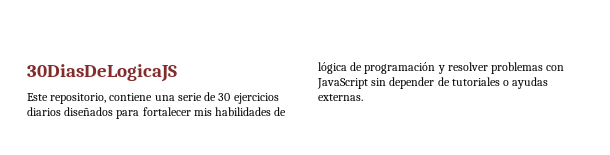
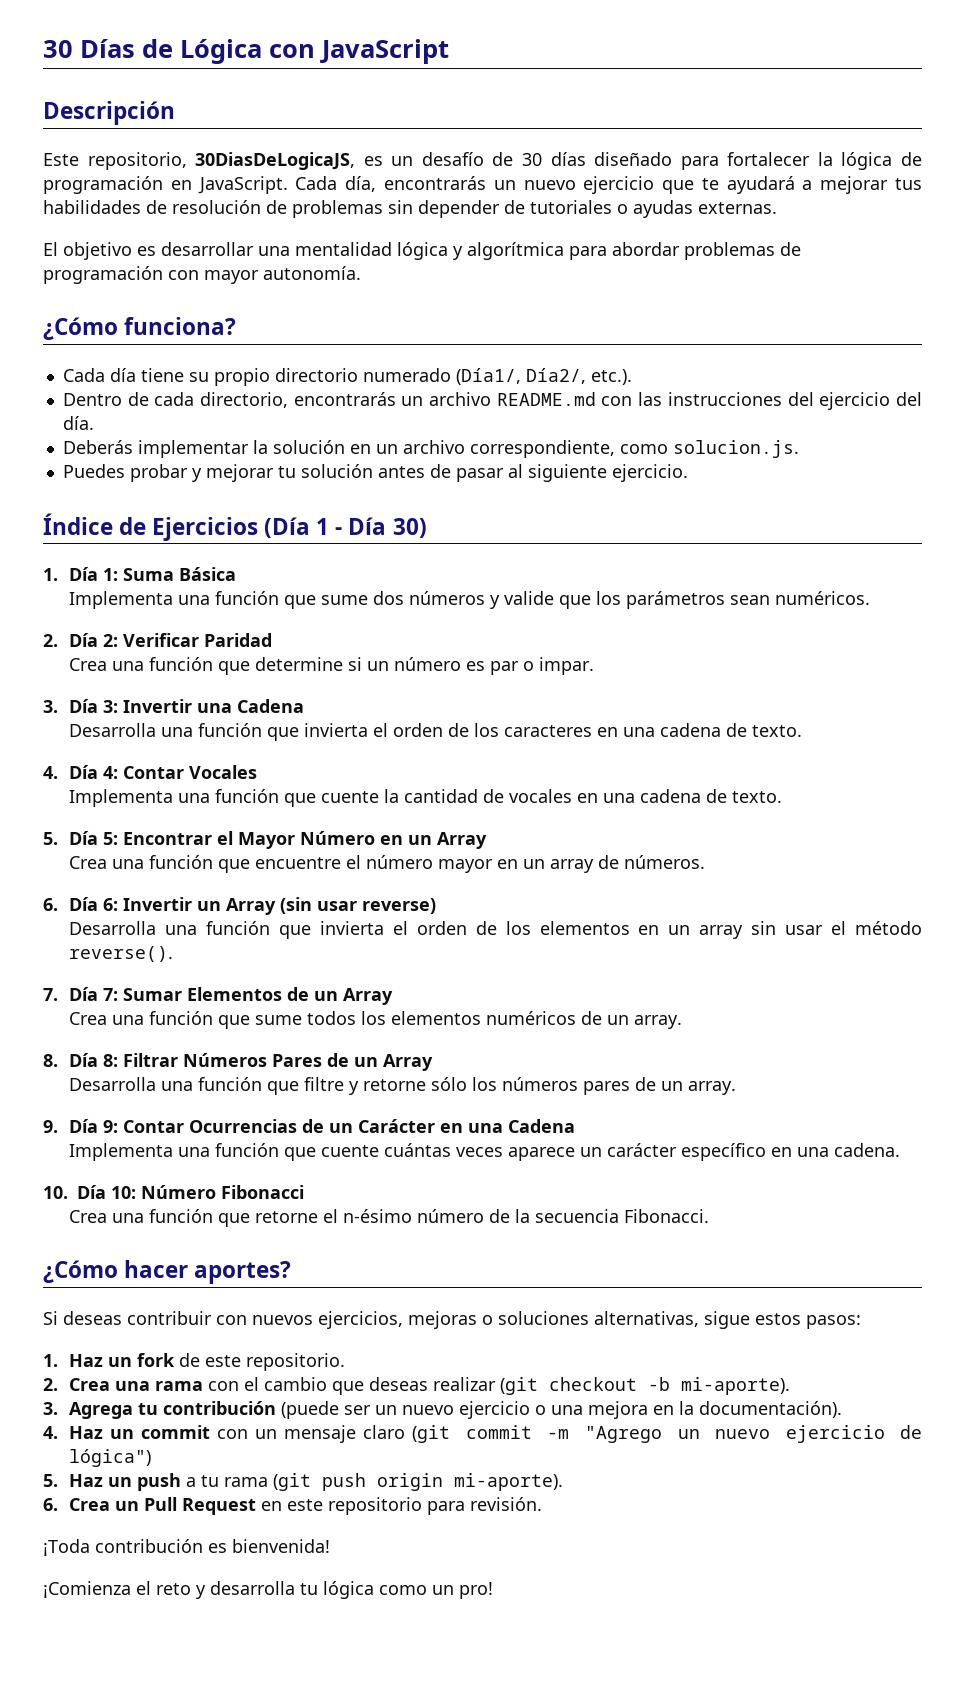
- 30DiasDeLogicaJS
- Este repositorio, contiene una serie de 30 ejercicios diarios diseñados para fortalecer mis habilidades de lógica de programación y resolver problemas con JavaScript sin depender de tutoriales o ayudas externas.
+ 30 Días de Lógica con JavaScript
+ Descripción
+ Este repositorio, 30DiasDeLogicaJS, es un desafío de 30 días diseñado para fortalecer la lógica de programación en JavaScript. Cada día, encontrarás un nuevo ejercicio que te ayudará a mejorar tus habilidades de resolución de problemas sin depender de tutoriales o ayudas externas.
+ El objetivo es desarrollar una mentalidad lógica y algorítmica para abordar problemas de programación con mayor autonomía.
+ ¿Cómo funciona?
+ Cada día tiene su propio directorio numerado (Día1/, Día2/, etc.).
+ Dentro de cada directorio, encontrarás un archivo README.md con las instrucciones del ejercicio del día.
+ Deberás implementar la solución en un archivo correspondiente, como solucion.js.
+ Puedes probar y mejorar tu solución antes de pasar al siguiente ejercicio.
+ Índice de Ejercicios (Día 1 - Día 30)
+ 1. Día 1: Suma Básica
+ Implementa una función que sume dos números y valide que los parámetros sean numéricos.
+ 2. Día 2: Verificar Paridad
+ Crea una función que determine si un número es par o impar.
+ 3. Día 3: Invertir una Cadena
+ Desarrolla una función que invierta el orden de los caracteres en una cadena de texto.
+ 4. Día 4: Contar Vocales
+ Implementa una función que cuente la cantidad de vocales en una cadena de texto.
+ 5. Día 5: Encontrar el Mayor Número en un Array
+ Crea una función que encuentre el número mayor en un array de números.
+ 6. Día 6: Invertir un Array (sin usar reverse)
+ Desarrolla una función que invierta el orden de los elementos en un array sin usar el método reverse().
+ 7. Día 7: Sumar Elementos de un Array
+ Crea una función que sume todos los elementos numéricos de un array.
+ 8. Día 8: Filtrar Números Pares de un Array
+ Desarrolla una función que filtre y retorne sólo los números pares de un array.
+ 9. Día 9: Contar Ocurrencias de un Carácter en una Cadena
+ Implementa una función que cuente cuántas veces aparece un carácter específico en una cadena.
+ 10. Día 10: Número Fibonacci
+ Crea una función que retorne el n-ésimo número de la secuencia Fibonacci.
+ ¿Cómo hacer aportes?
+ Si deseas contribuir con nuevos ejercicios, mejoras o soluciones alternativas, sigue estos pasos:
+ 1. Haz un fork de este repositorio.
+ 2. Crea una rama con el cambio que deseas realizar (git checkout -b mi-aporte).
+ 3. Agrega tu contribución (puede ser un nuevo ejercicio o una mejora en la documentación).
+ 4. Haz un commit con un mensaje claro (git commit -m "Agrego un nuevo ejercicio de lógica")
+ 5. Haz un push a tu rama (git push origin mi-aporte).
+ 6. Crea un Pull Request en este repositorio para revisión.
+ ¡Toda contribución es bienvenida!
+ ¡Comienza el reto y desarrolla tu lógica como un pro!

